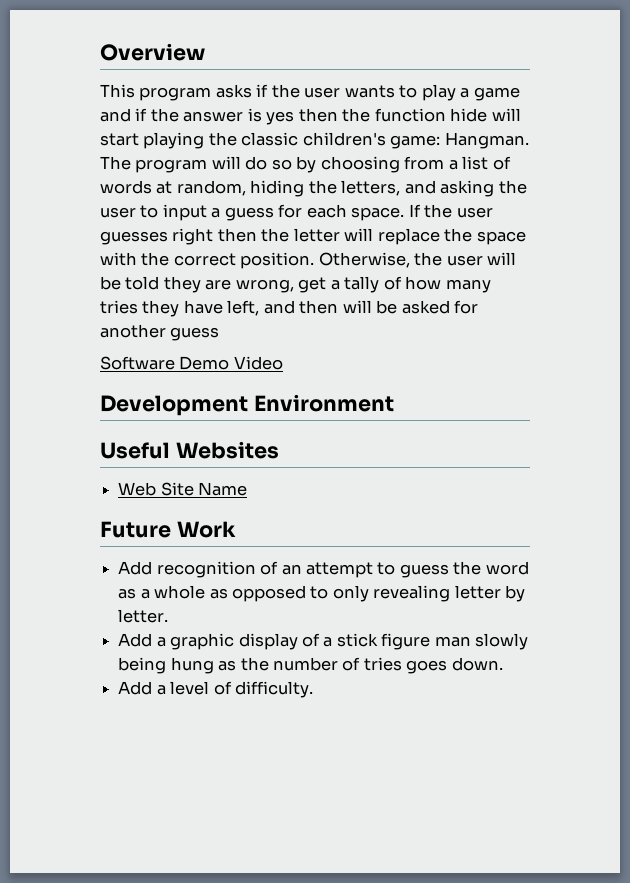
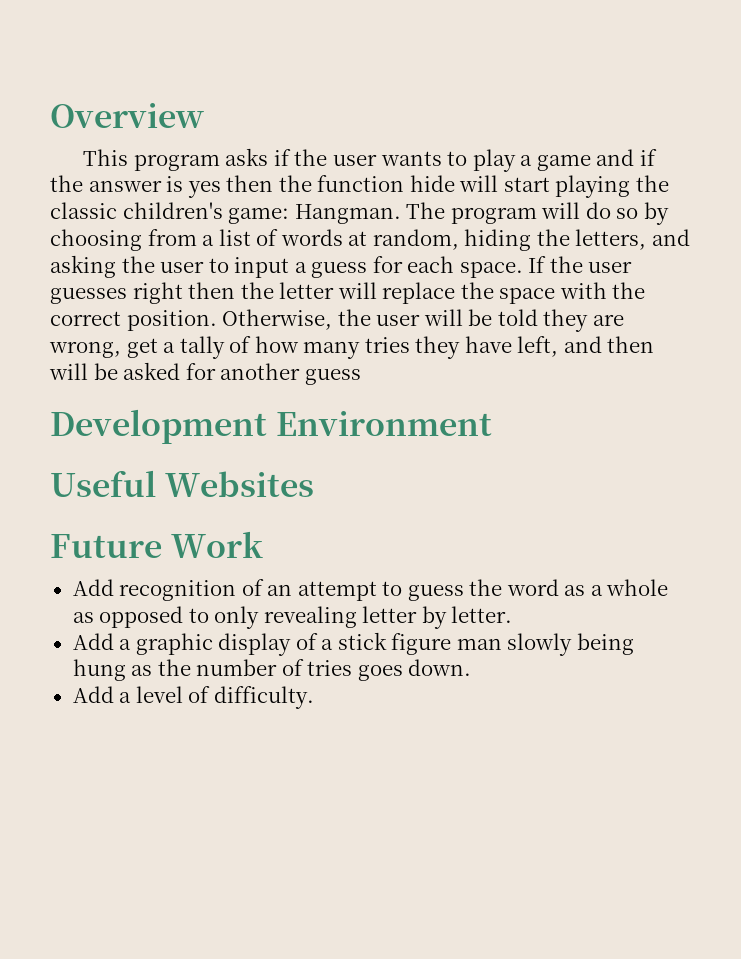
- Software Demo Video
- Web Site Name

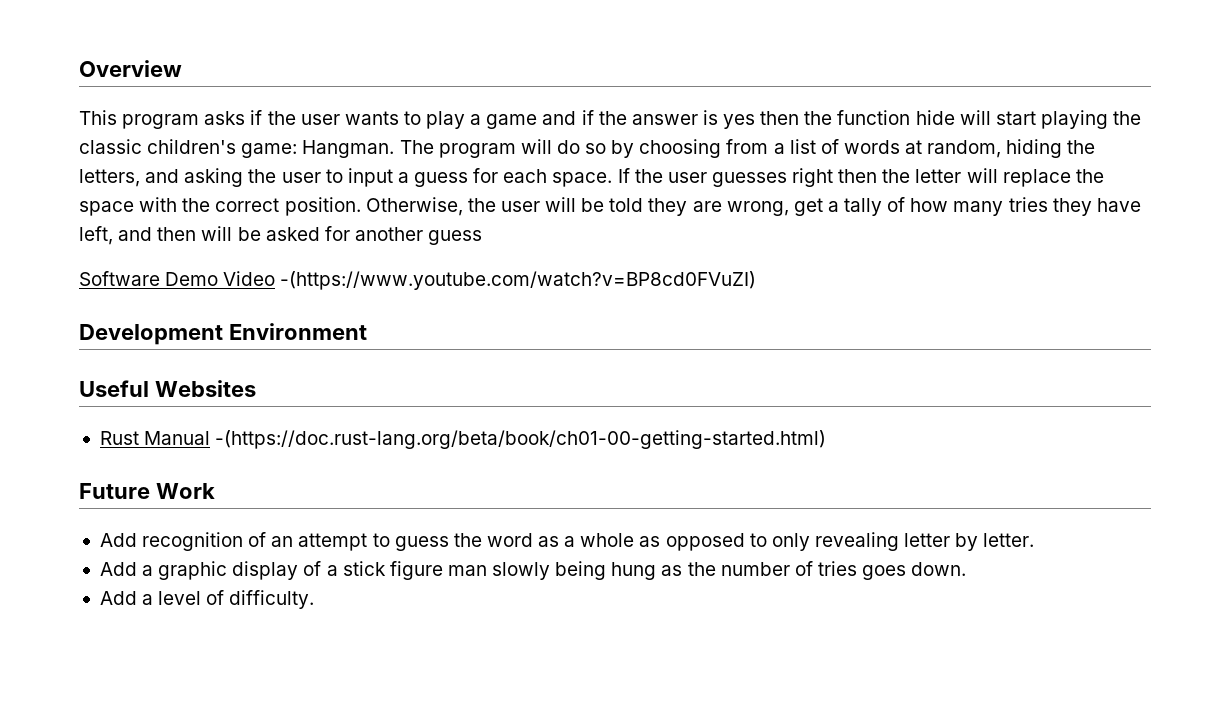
+ Software Demo Video -(https://www.youtube.com/watch?v=BP8cd0FVuZI)
+ Rust Manual -(https://doc.rust-lang.org/beta/book/ch01-00-getting-started.html)

